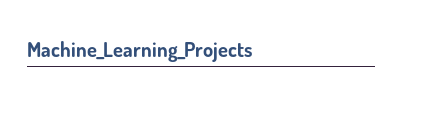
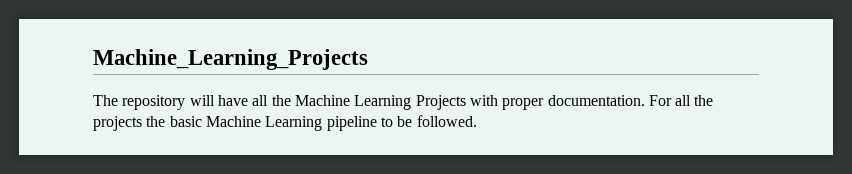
+ The repository will have all the Machine Learning Projects with proper documentation. For all the projects the basic Machine Learning pipeline to be followed.

